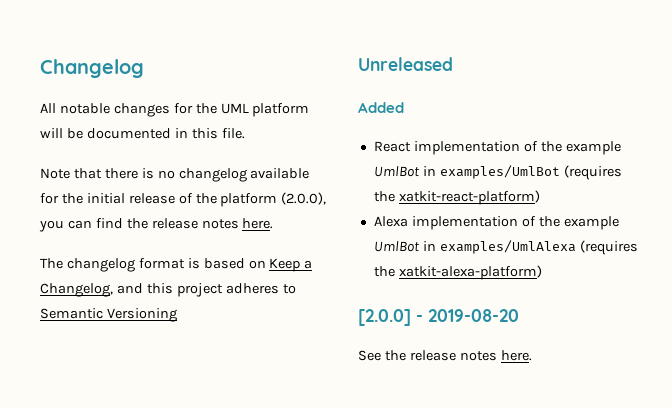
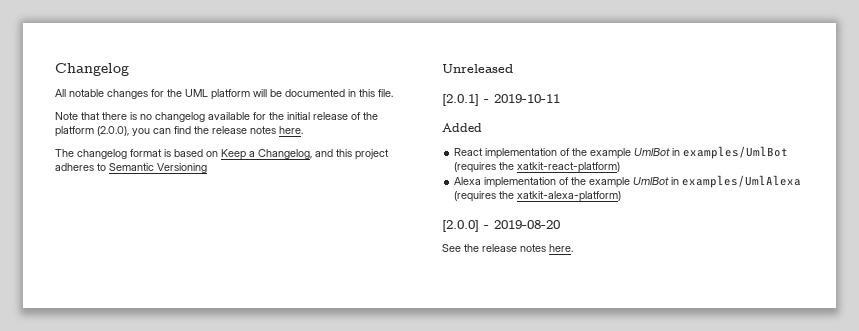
+ [2.0.1] - 2019-10-11

